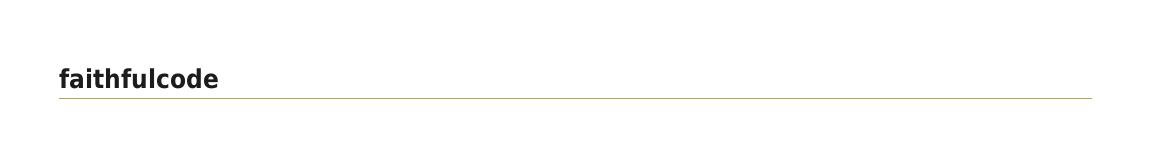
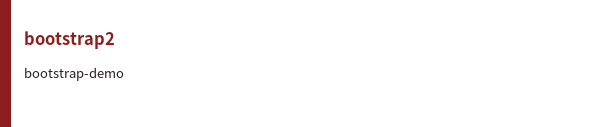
- faithfulcode
+ bootstrap2
+ bootstrap-demo

